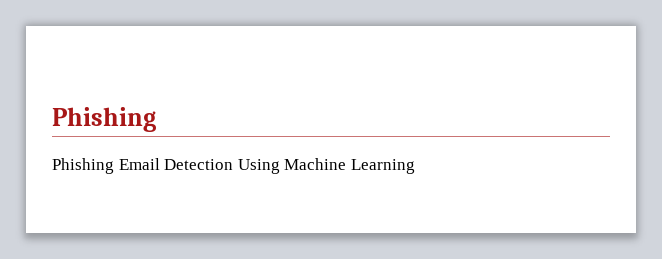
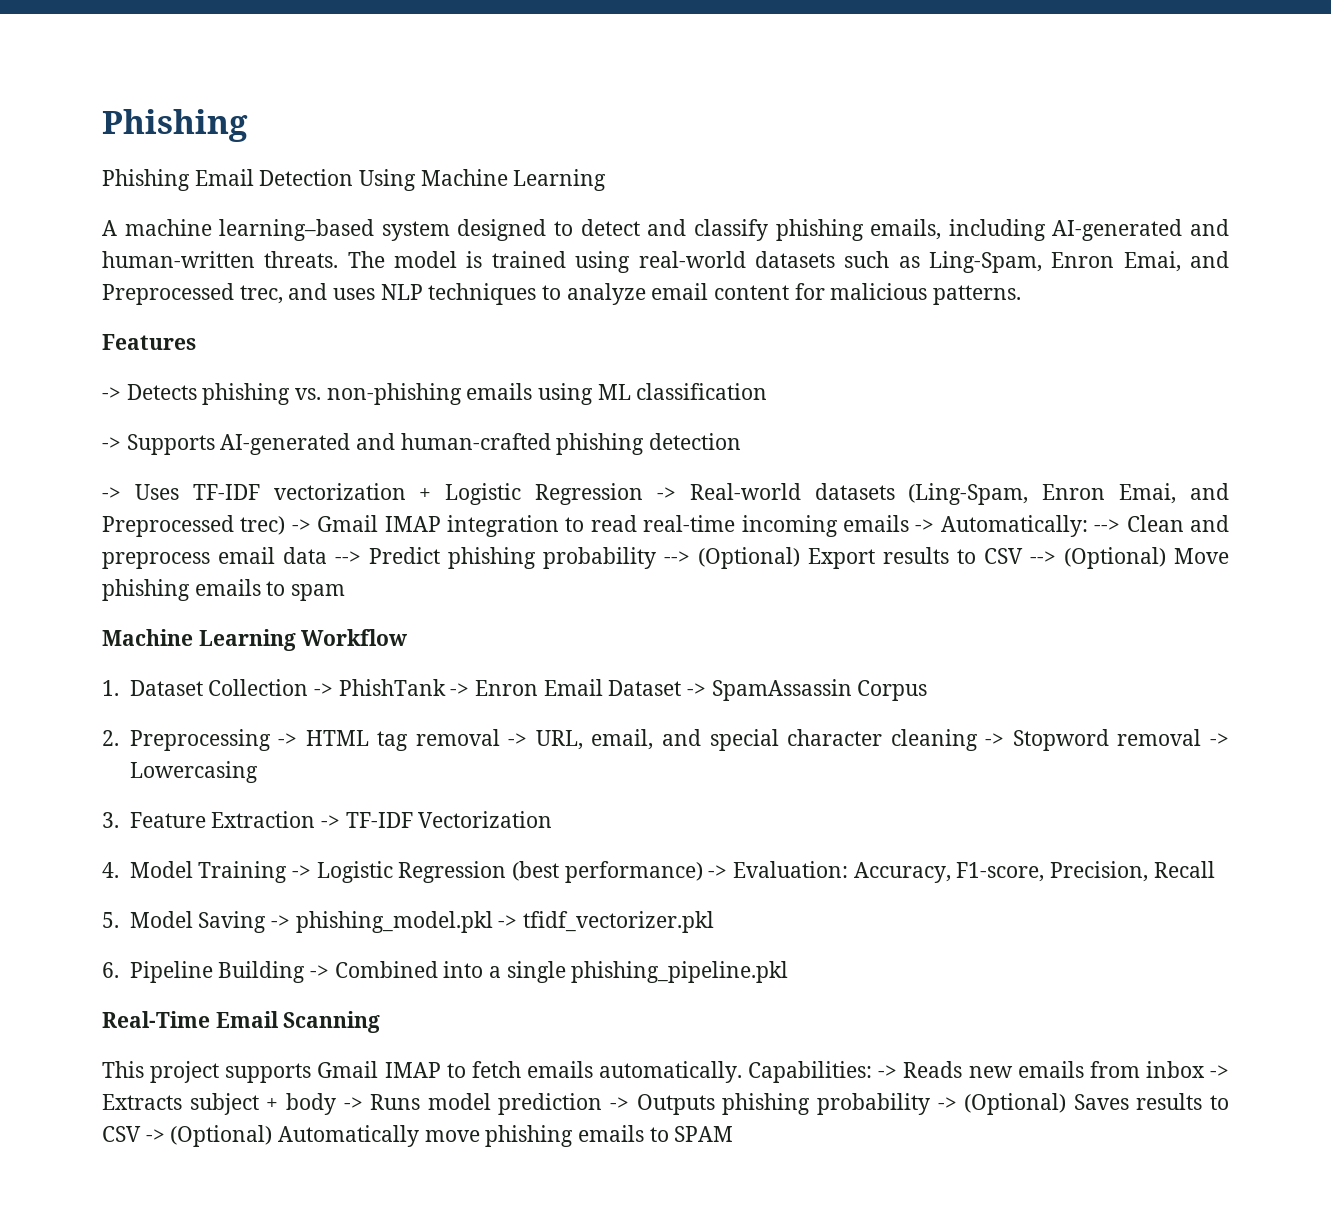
+ A machine learning–based system designed to detect and classify phishing emails, including AI-generated and human-written threats. The model is trained using real-world datasets such as Ling-Spam, Enron Emai, and Preprocessed trec, and uses NLP techniques to analyze email content for malicious patterns.
+ Features
+ -> Detects phishing vs. non-phishing emails using ML classification
+ -> Supports AI-generated and human-crafted phishing detection
+ -> Uses TF-IDF vectorization + Logistic Regression -> Real-world datasets (Ling-Spam, Enron Emai, and Preprocessed trec) -> Gmail IMAP integration to read real-time incoming emails -> Automatically: --> Clean and preprocess email data --> Predict phishing probability --> (Optional) Export results to CSV --> (Optional) Move phishing emails to spam
+ Machine Learning Workflow
+ 1. Dataset Collection -> PhishTank -> Enron Email Dataset -> SpamAssassin Corpus
+ 2. Preprocessing -> HTML tag removal -> URL, email, and special character cleaning -> Stopword removal -> Lowercasing
+ 3. Feature Extraction -> TF-IDF Vectorization
+ 4. Model Training -> Logistic Regression (best performance) -> Evaluation: Accuracy, F1-score, Precision, Recall
+ 5. Model Saving -> phishing_model.pkl -> tfidf_vectorizer.pkl
+ 6. Pipeline Building -> Combined into a single phishing_pipeline.pkl
+ Real-Time Email Scanning
+ This project supports Gmail IMAP to fetch emails automatically. Capabilities: -> Reads new emails from inbox -> Extracts subject + body -> Runs model prediction -> Outputs phishing probability -> (Optional) Saves results to CSV -> (Optional) Automatically move phishing emails to SPAM

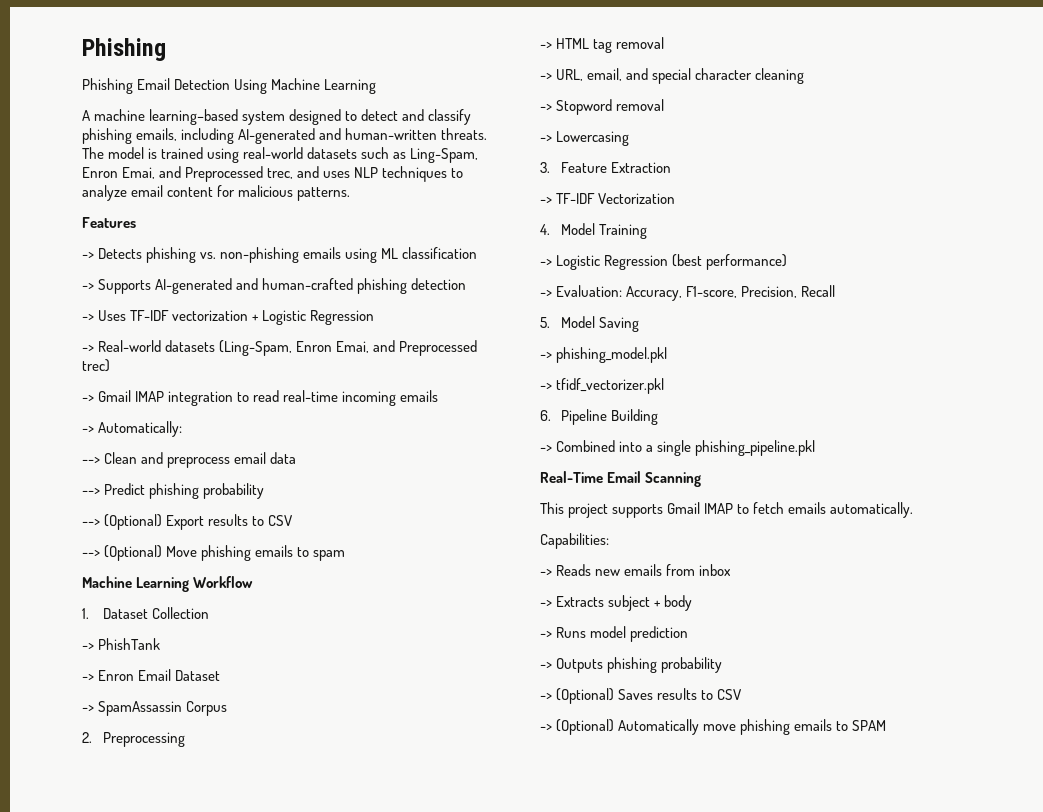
- -> Uses TF-IDF vectorization + Logistic Regression -> Real-world datasets (Ling-Spam, Enron Emai, and Preprocessed trec) -> Gmail IMAP integration to read real-time incoming emails -> Automatically: --> Clean and preprocess email data --> Predict phishing probability --> (Optional) Export results to CSV --> (Optional) Move phishing emails to spam
+ -> Uses TF-IDF vectorization + Logistic Regression
+ -> Real-world datasets (Ling-Spam, Enron Emai, and Preprocessed trec)
+ -> Gmail IMAP integration to read real-time incoming emails
+ -> Automatically:
+ --> Clean and preprocess email data
+ --> Predict phishing probability
+ --> (Optional) Export results to CSV
+ --> (Optional) Move phishing emails to spam
- 1. Dataset Collection -> PhishTank -> Enron Email Dataset -> SpamAssassin Corpus
+ 1. Dataset Collection
+ -> PhishTank
+ -> Enron Email Dataset
+ -> SpamAssassin Corpus
- 2. Preprocessing -> HTML tag removal -> URL, email, and special character cleaning -> Stopword removal -> Lowercasing
+ 2. Preprocessing
+ -> HTML tag removal
+ -> URL, email, and special character cleaning
+ -> Stopword removal
+ -> Lowercasing
- 3. Feature Extraction -> TF-IDF Vectorization
+ 3. Feature Extraction
+ -> TF-IDF Vectorization
- 4. Model Training -> Logistic Regression (best performance) -> Evaluation: Accuracy, F1-score, Precision, Recall
+ 4. Model Training
+ -> Logistic Regression (best performance)
+ -> Evaluation: Accuracy, F1-score, Precision, Recall
- 5. Model Saving -> phishing_model.pkl -> tfidf_vectorizer.pkl
+ 5. Model Saving
+ -> phishing_model.pkl
+ -> tfidf_vectorizer.pkl
- 6. Pipeline Building -> Combined into a single phishing_pipeline.pkl
+ 6. Pipeline Building
+ -> Combined into a single phishing_pipeline.pkl
- This project supports Gmail IMAP to fetch emails automatically. Capabilities: -> Reads new emails from inbox -> Extracts subject + body -> Runs model prediction -> Outputs phishing probability -> (Optional) Saves results to CSV -> (Optional) Automatically move phishing emails to SPAM
+ This project supports Gmail IMAP to fetch emails automatically.
+ Capabilities:
+ -> Reads new emails from inbox
+ -> Extracts subject + body
+ -> Runs model prediction
+ -> Outputs phishing probability
+ -> (Optional) Saves results to CSV
+ -> (Optional) Automatically move phishing emails to SPAM

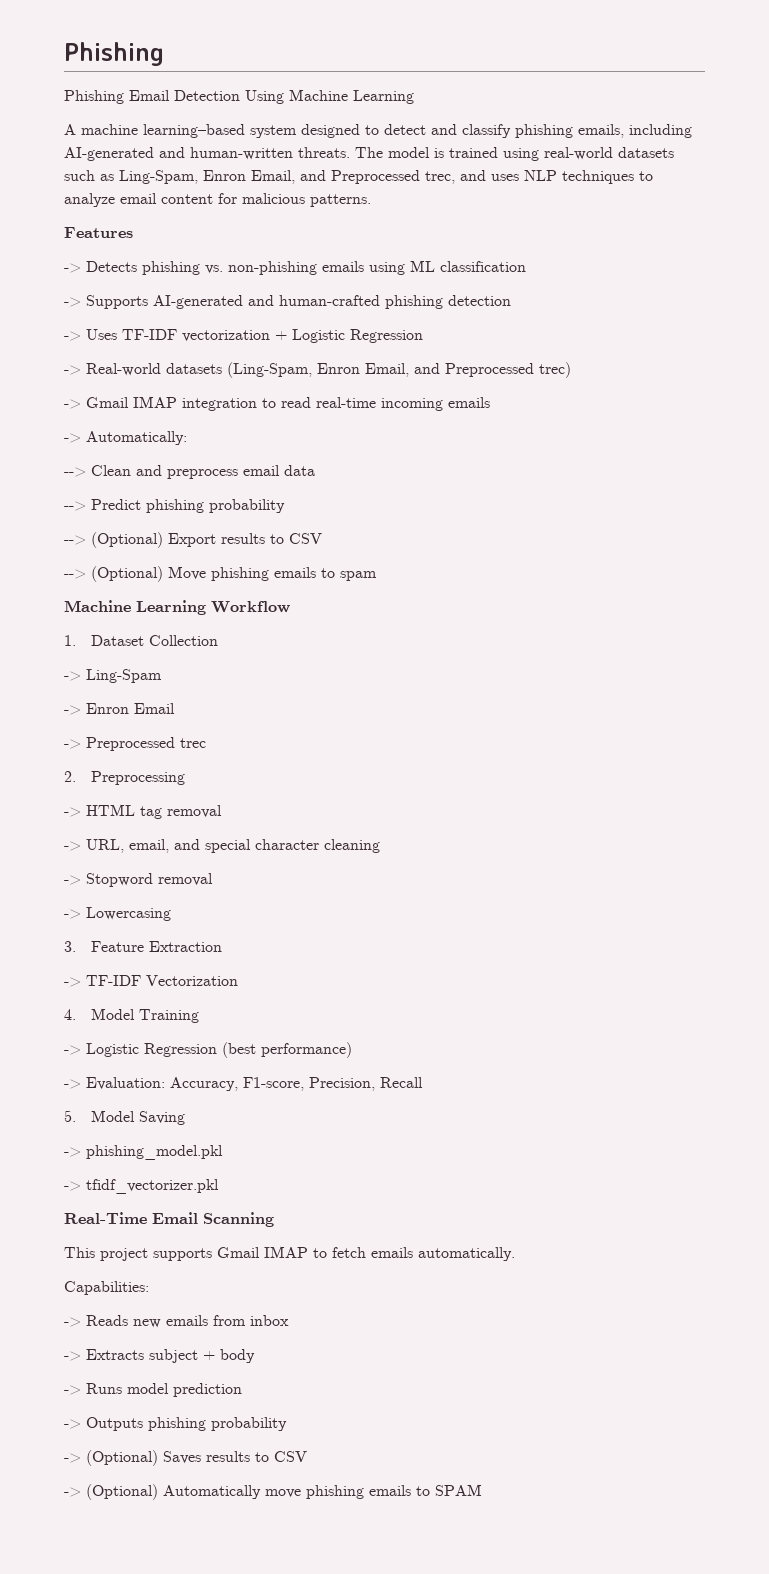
- The model is trained using real-world datasets such as Ling-Spam, Enron Emai, and Preprocessed trec, and uses NLP techniques to analyze email content for malicious patterns.
+ The model is trained using real-world datasets such as Ling-Spam, Enron Email, and Preprocessed trec, and uses NLP techniques to analyze email content for malicious patterns.
- -> Real-world datasets (Ling-Spam, Enron Emai, and Preprocessed trec)
+ -> Real-world datasets (Ling-Spam, Enron Email, and Preprocessed trec)
- -> PhishTank
+ -> Ling-Spam
- -> Enron Email Dataset
- -> SpamAssassin Corpus
+ -> Enron Email
+ -> Preprocessed trec
- 6. Pipeline Building
- -> Combined into a single phishing_pipeline.pkl

